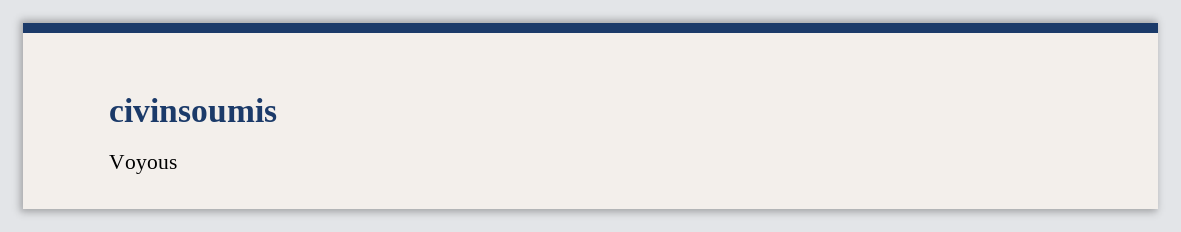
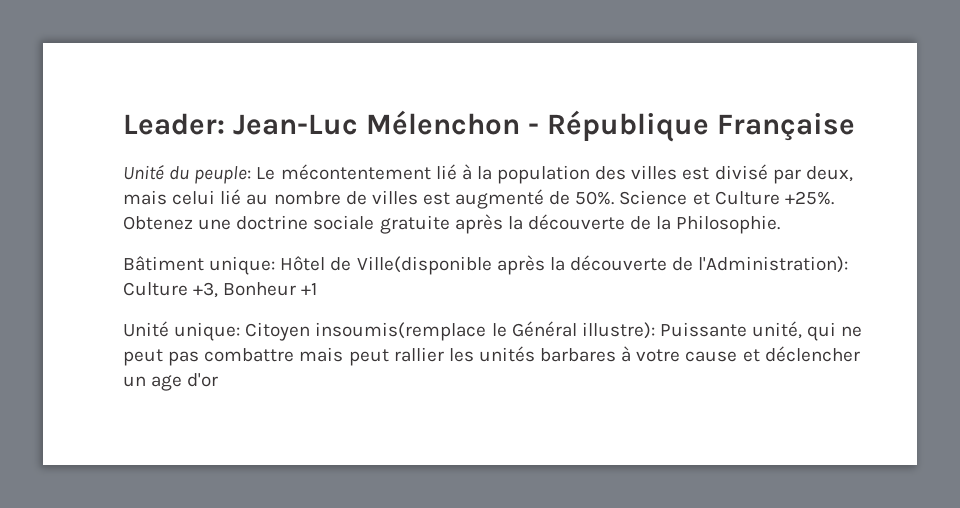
- civinsoumis
- Voyous
+ Leader: Jean-Luc Mélenchon - République Française
+ Unité du peuple: Le mécontentement lié à la population des villes est divisé par deux, mais celui lié au nombre de villes est augmenté de 50%. Science et Culture +25%. Obtenez une doctrine sociale gratuite après la découverte de la Philosophie.
+ Bâtiment unique: Hôtel de Ville(disponible après la découverte de l'Administration): Culture +3, Bonheur +1
+ Unité unique: Citoyen insoumis(remplace le Général illustre): Puissante unité, qui ne peut pas combattre mais peut rallier les unités barbares à votre cause et déclencher un age d'or

